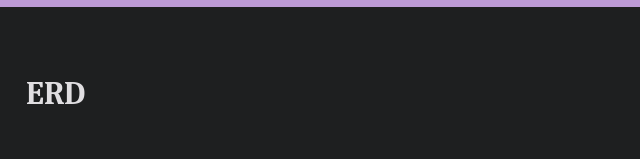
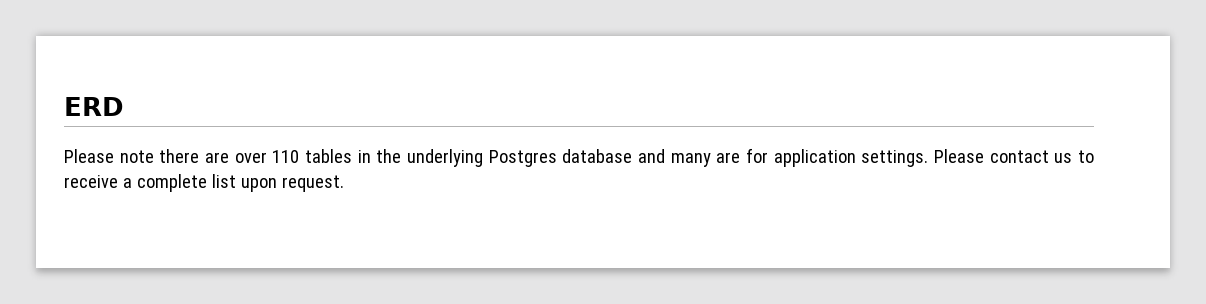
+ Please note there are over 110 tables in the underlying Postgres database and many are for application settings. Please contact us to receive a complete list upon request.

